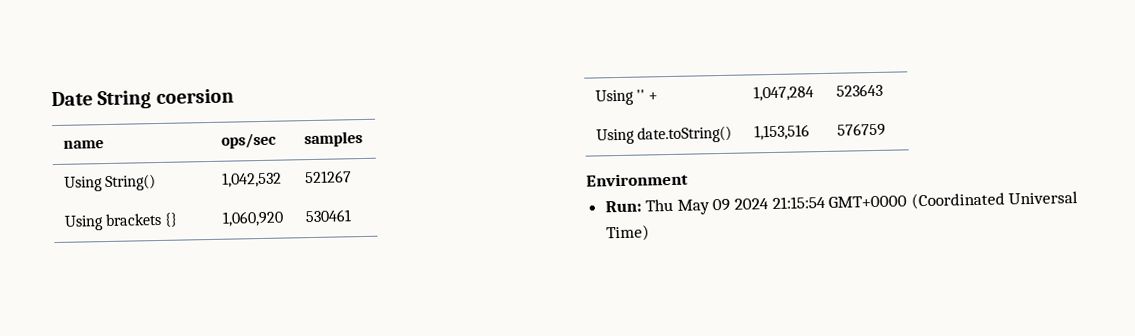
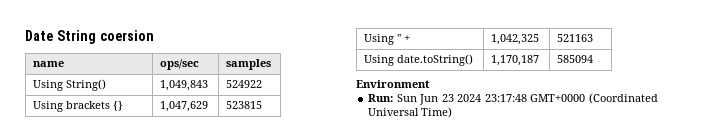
- Using String() | 1,042,532 | 521267
+ Using String() | 1,049,843 | 524922
- Using brackets {} | 1,060,920 | 530461
+ Using brackets {} | 1,047,629 | 523815
- Using '' + | 1,047,284 | 523643
+ Using '' + | 1,042,325 | 521163
- Using date.toString() | 1,153,516 | 576759
+ Using date.toString() | 1,170,187 | 585094
- Run: Thu May 09 2024 21:15:54 GMT+0000 (Coordinated Universal Time)
+ Run: Sun Jun 23 2024 23:17:48 GMT+0000 (Coordinated Universal Time)

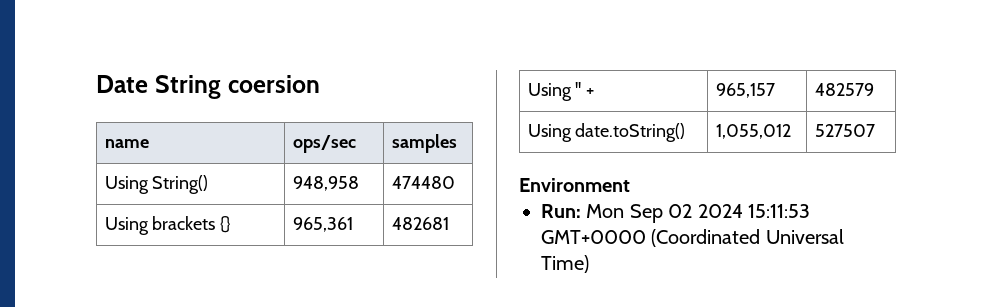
- Using String() | 1,049,843 | 524922
+ Using String() | 948,958 | 474480
- Using brackets {} | 1,047,629 | 523815
+ Using brackets {} | 965,361 | 482681
- Using '' + | 1,042,325 | 521163
+ Using '' + | 965,157 | 482579
- Using date.toString() | 1,170,187 | 585094
+ Using date.toString() | 1,055,012 | 527507
- Run: Sun Jun 23 2024 23:17:48 GMT+0000 (Coordinated Universal Time)
+ Run: Mon Sep 02 2024 15:11:53 GMT+0000 (Coordinated Universal Time)

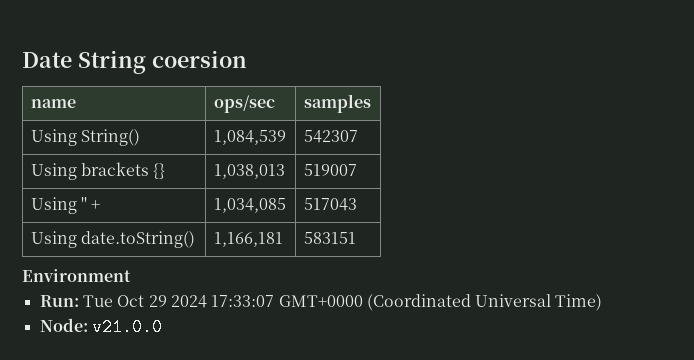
- Using String() | 948,958 | 474480
+ Using String() | 1,084,539 | 542307
- Using brackets {} | 965,361 | 482681
+ Using brackets {} | 1,038,013 | 519007
- Using '' + | 965,157 | 482579
+ Using '' + | 1,034,085 | 517043
- Using date.toString() | 1,055,012 | 527507
+ Using date.toString() | 1,166,181 | 583151
- Run: Mon Sep 02 2024 15:11:53 GMT+0000 (Coordinated Universal Time)
+ Run: Tue Oct 29 2024 17:33:07 GMT+0000 (Coordinated Universal Time)
+ Node: v21.0.0

